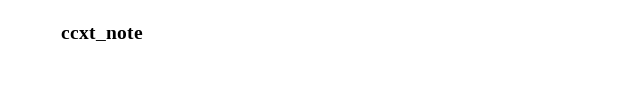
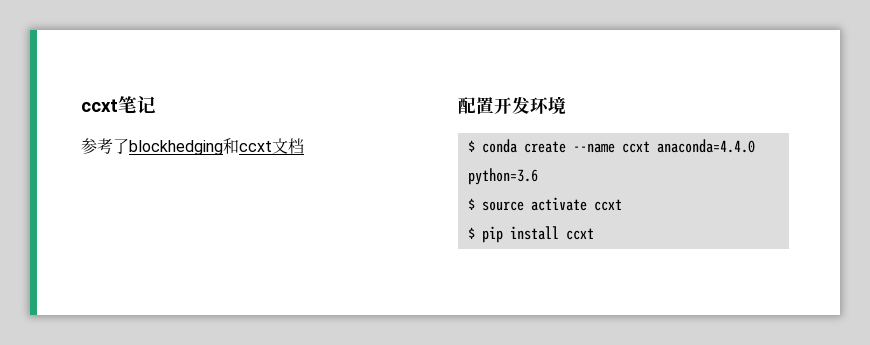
- ccxt_note
+ ccxt笔记
+ 参考了blockhedging和ccxt文档
+ 配置开发环境
+ $ conda create --name ccxt anaconda=4.4.0 python=3.6
+ $ source activate ccxt
+ $ pip install ccxt

